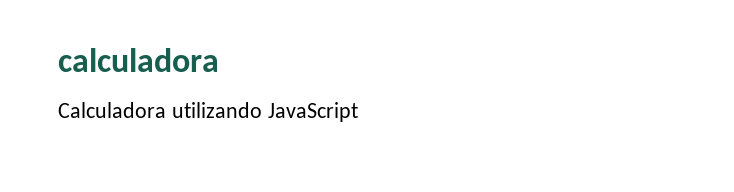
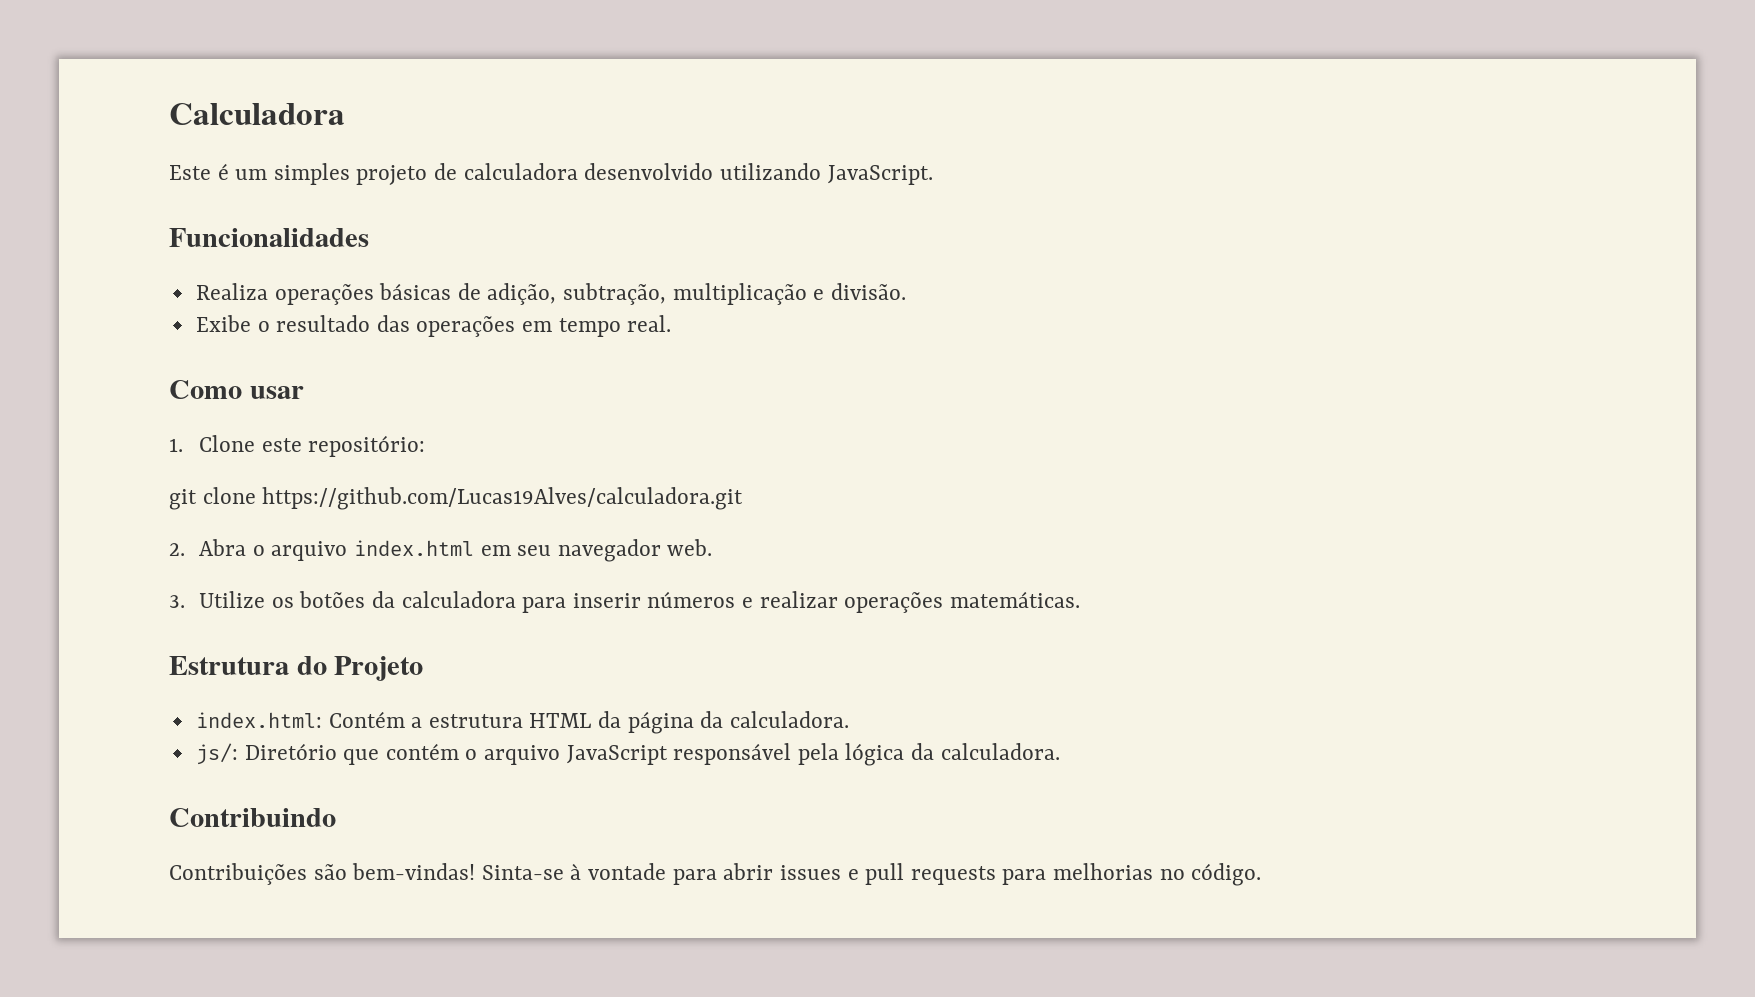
- calculadora
- Calculadora utilizando JavaScript
+ Calculadora
+ Este é um simples projeto de calculadora desenvolvido utilizando JavaScript.
+ Funcionalidades
+ Realiza operações básicas de adição, subtração, multiplicação e divisão.
+ Exibe o resultado das operações em tempo real.
+ Como usar
+ 1. Clone este repositório:
+ git clone https://github.com/Lucas19Alves/calculadora.git
+ 2. Abra o arquivo index.html em seu navegador web.
+ 3. Utilize os botões da calculadora para inserir números e realizar operações matemáticas.
+ Estrutura do Projeto
+ index.html: Contém a estrutura HTML da página da calculadora.
+ js/: Diretório que contém o arquivo JavaScript responsável pela lógica da calculadora.
+ Contribuindo
+ Contribuições são bem-vindas! Sinta-se à vontade para abrir issues e pull requests para melhorias no código.

